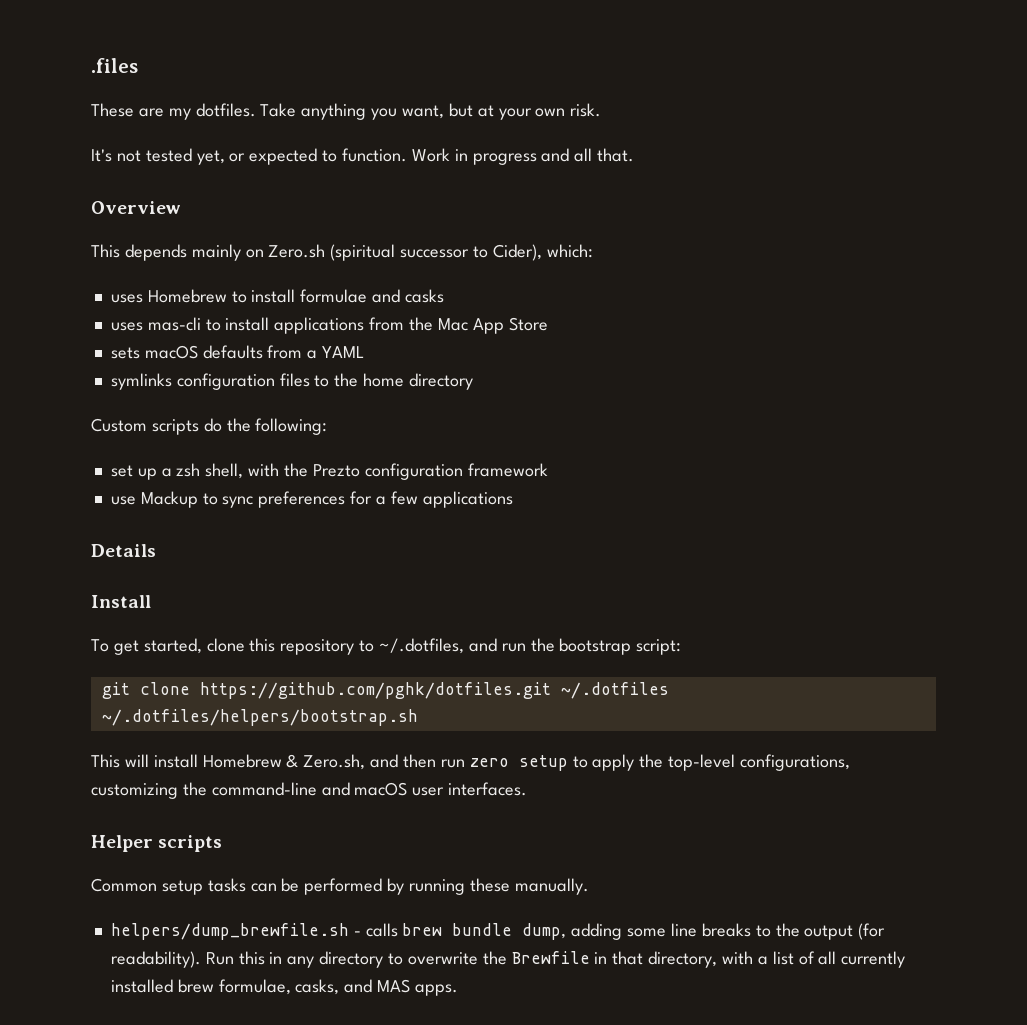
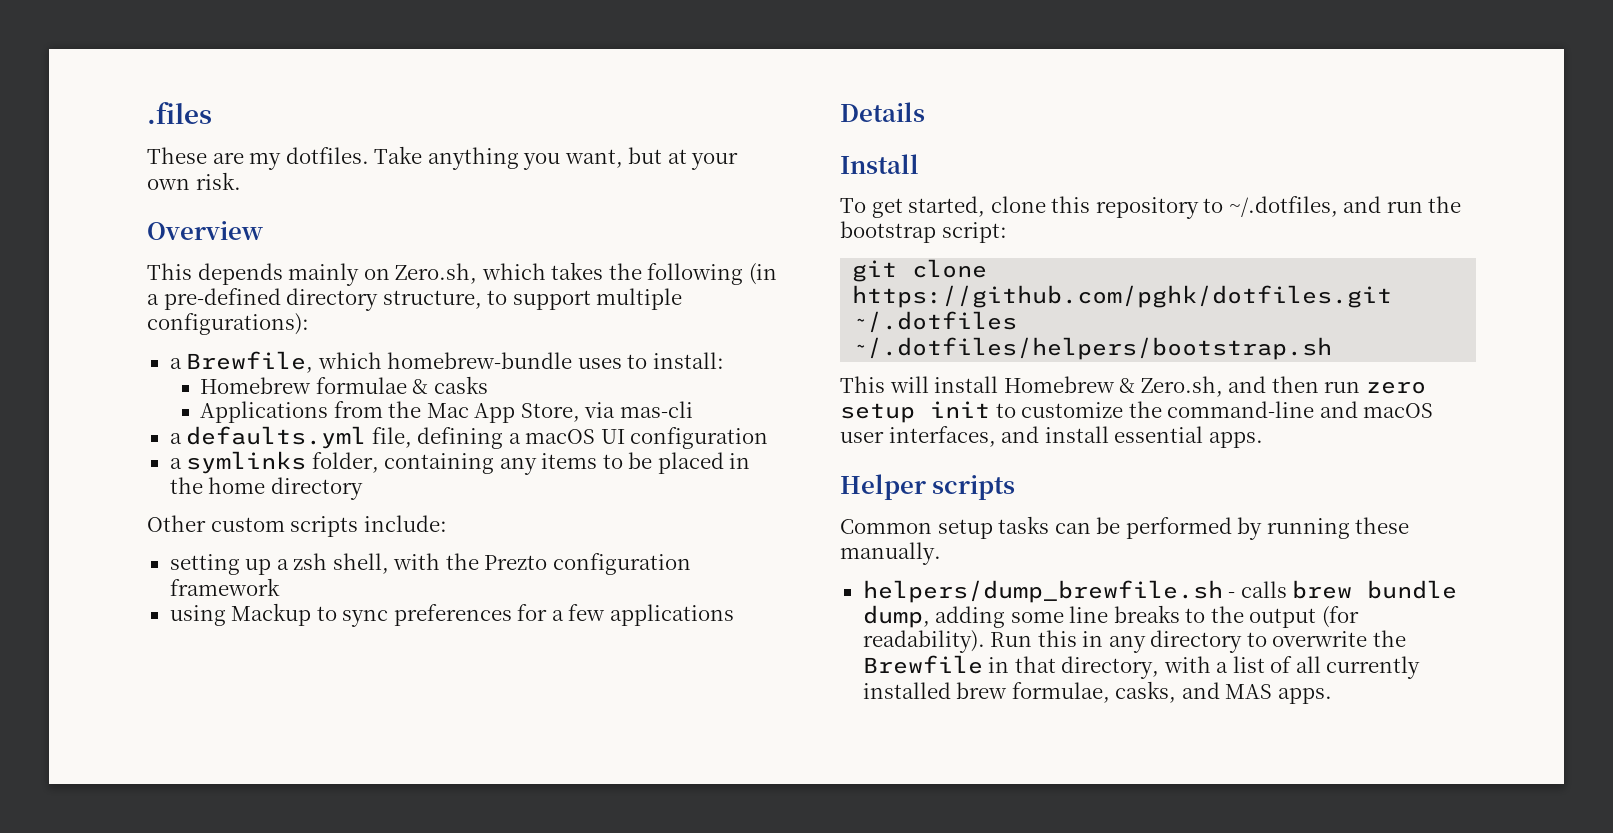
- It's not tested yet, or expected to function. Work in progress and all that.
- This depends mainly on Zero.sh (spiritual successor to Cider), which:
- uses Homebrew to install formulae and casks
- uses mas-cli to install applications from the Mac App Store
- sets macOS defaults from a YAML
- symlinks configuration files to the home directory
- Custom scripts do the following:
- set up a zsh shell, with the Prezto configuration framework
+ This depends mainly on Zero.sh, which takes the following (in a pre-defined directory structure, to support multiple configurations):
+ a Brewfile, which homebrew-bundle uses to install:
+ Homebrew formulae & casks
+ Applications from the Mac App Store, via mas-cli
+ a defaults.yml file, defining a macOS UI configuration
+ a symlinks folder, containing any items to be placed in the home directory
+ Other custom scripts include:
+ setting up a zsh shell, with the Prezto configuration framework
- use Mackup to sync preferences for a few applications
+ using Mackup to sync preferences for a few applications
- This will install Homebrew & Zero.sh, and then run zero setup to apply the top-level configurations, customizing the command-line and macOS user interfaces.
+ This will install Homebrew & Zero.sh, and then run zero setup init to customize the command-line and macOS user interfaces, and install essential apps.

